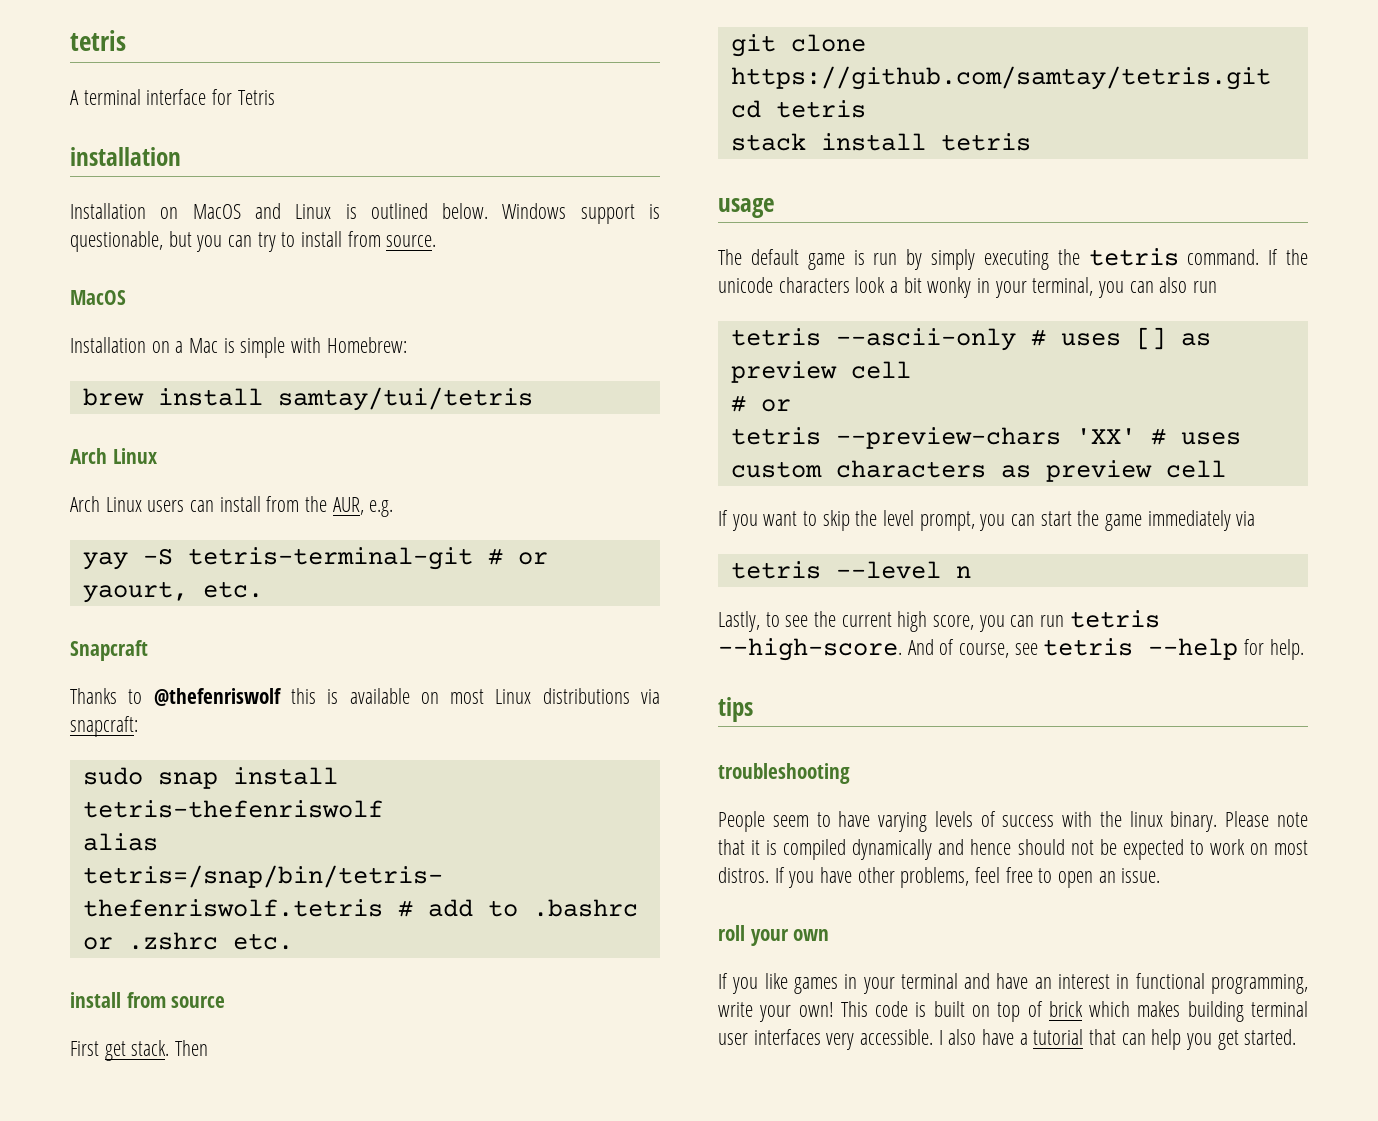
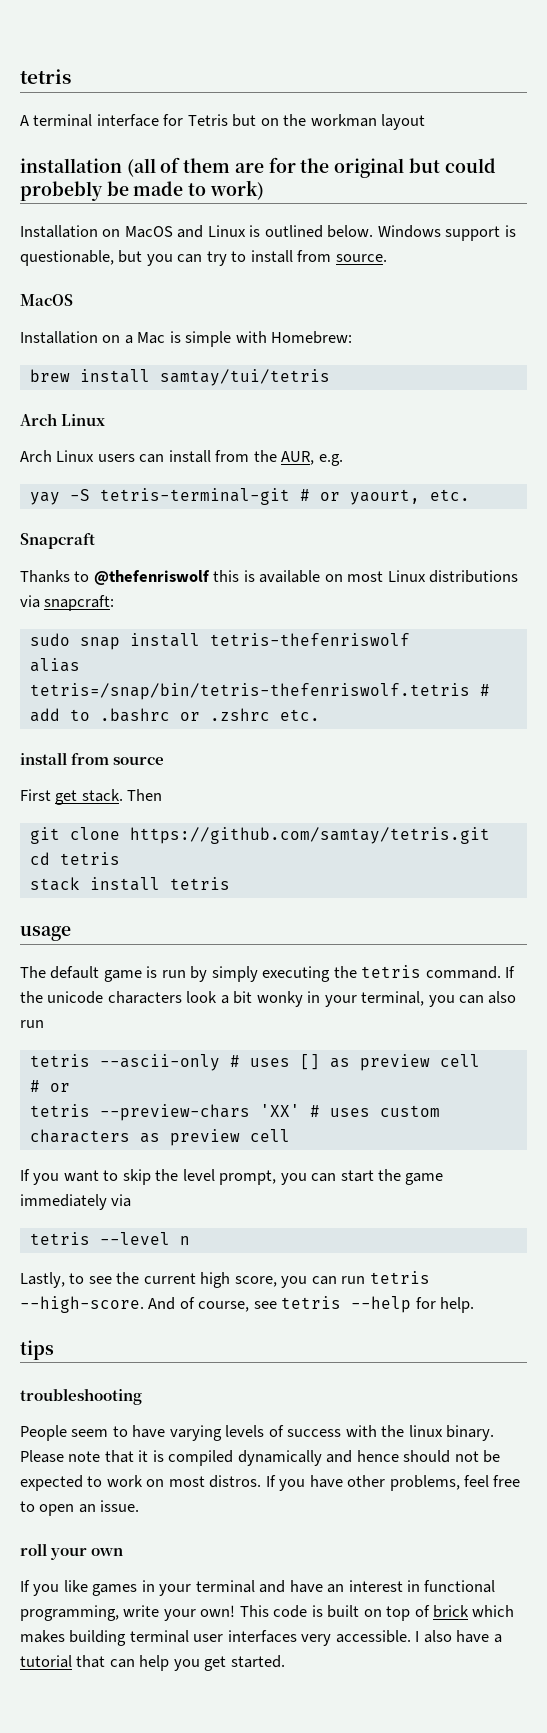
- A terminal interface for Tetris
- installation
+ A terminal interface for Tetris but on the workman layout
+ installation (all of them are for the original but could probebly be made to work)

